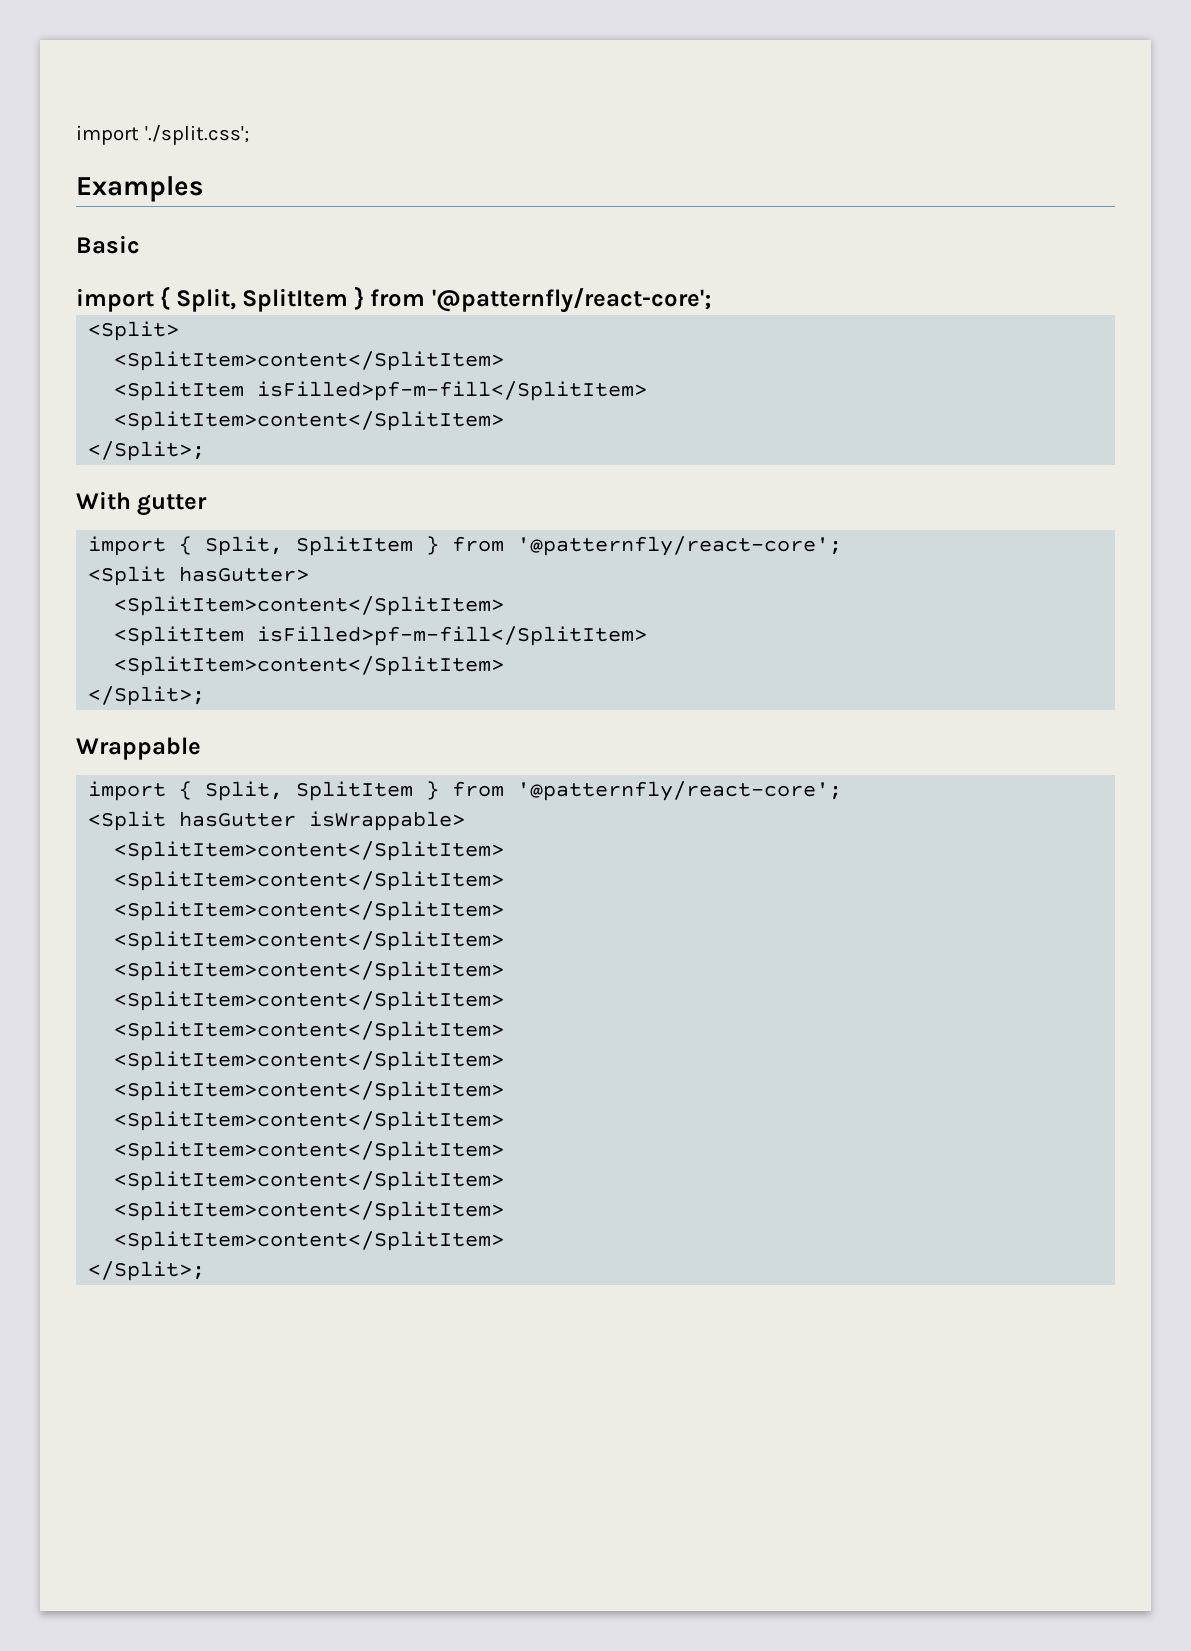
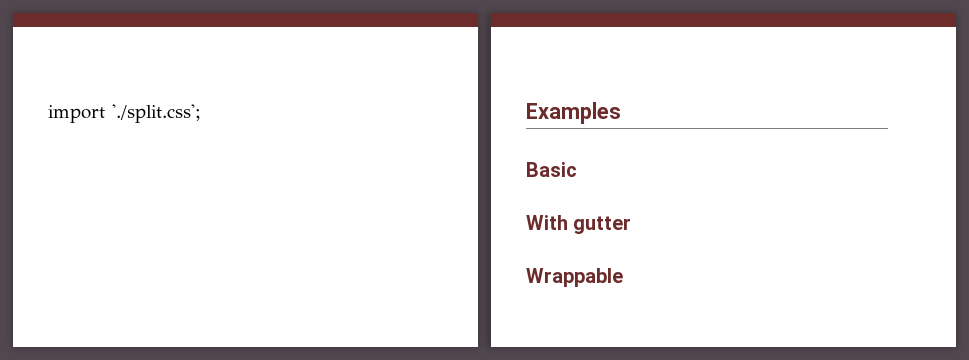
  Basic
- import { Split, SplitItem } from '@patternfly/react-core';
- <Split>
- <SplitItem>content</SplitItem>
- <SplitItem isFilled>pf-m-fill</SplitItem>
- <SplitItem>content</SplitItem>
- </Split>;
  With gutter
- import { Split, SplitItem } from '@patternfly/react-core';
- <Split hasGutter>
- <SplitItem>content</SplitItem>
- <SplitItem isFilled>pf-m-fill</SplitItem>
- <SplitItem>content</SplitItem>
- </Split>;
  Wrappable
- import { Split, SplitItem } from '@patternfly/react-core';
- <Split hasGutter isWrappable>
- <SplitItem>content</SplitItem>
- <SplitItem>content</SplitItem>
- <SplitItem>content</SplitItem>
- <SplitItem>content</SplitItem>
- <SplitItem>content</SplitItem>
- <SplitItem>content</SplitItem>
- <SplitItem>content</SplitItem>
- <SplitItem>content</SplitItem>
- <SplitItem>content</SplitItem>
- <SplitItem>content</SplitItem>
- <SplitItem>content</SplitItem>
- <SplitItem>content</SplitItem>
- <SplitItem>content</SplitItem>
- <SplitItem>content</SplitItem>
- </Split>;

